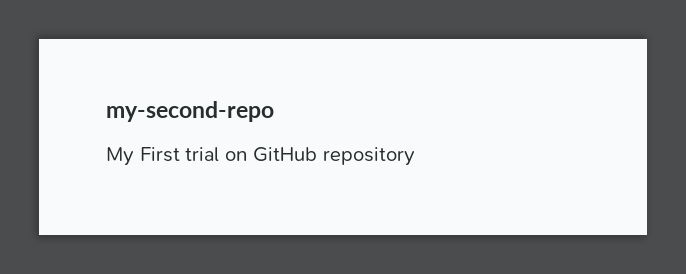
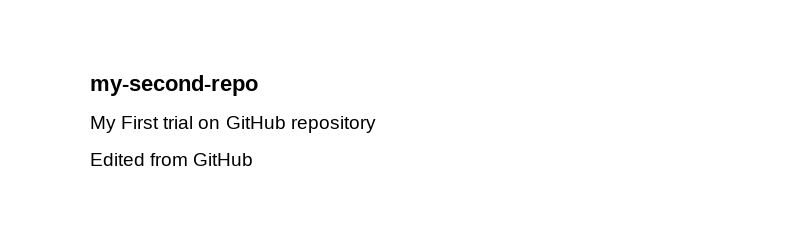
+ Edited from GitHub

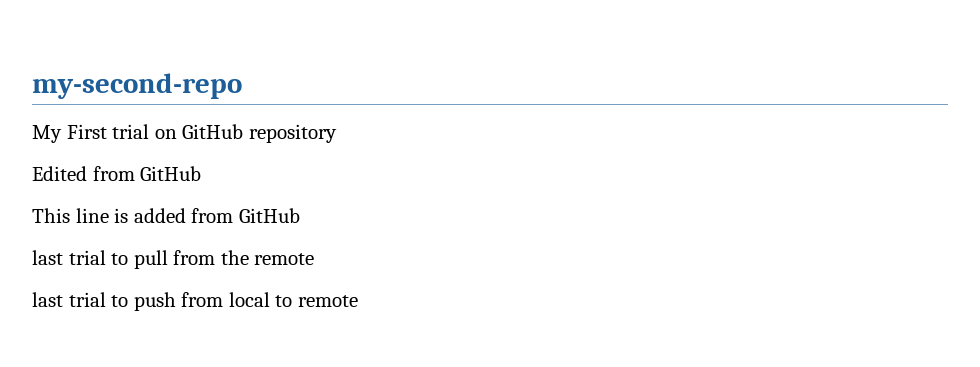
+ This line is added from GitHub
+ last trial to pull from the remote
+ last trial to push from local to remote

